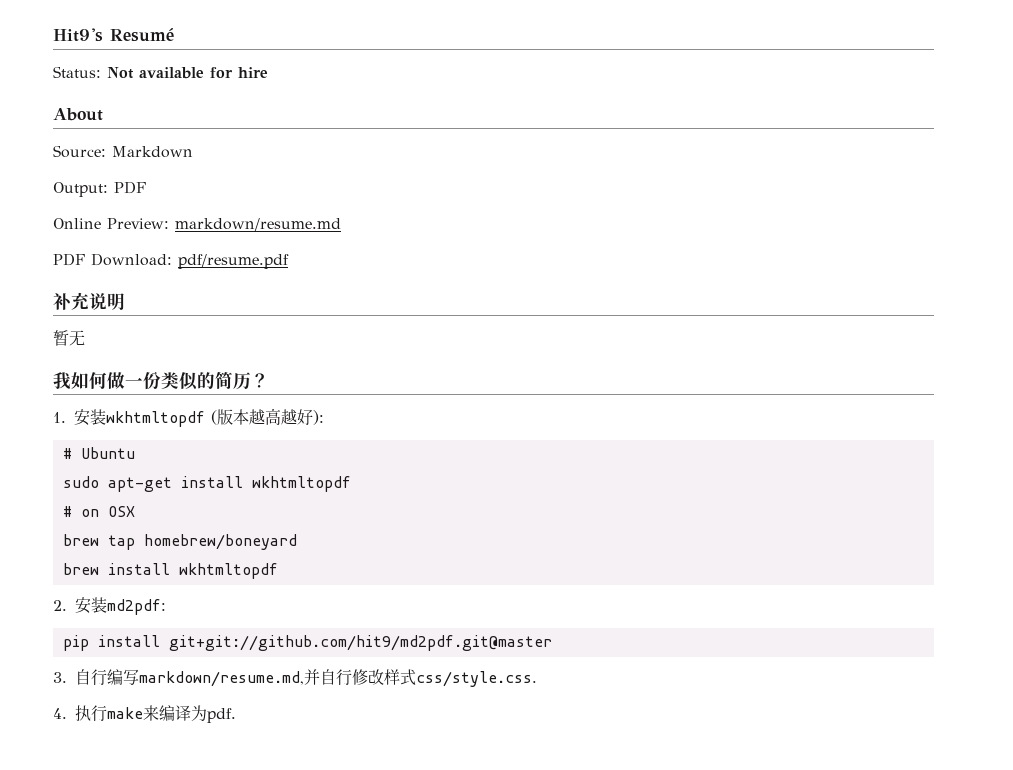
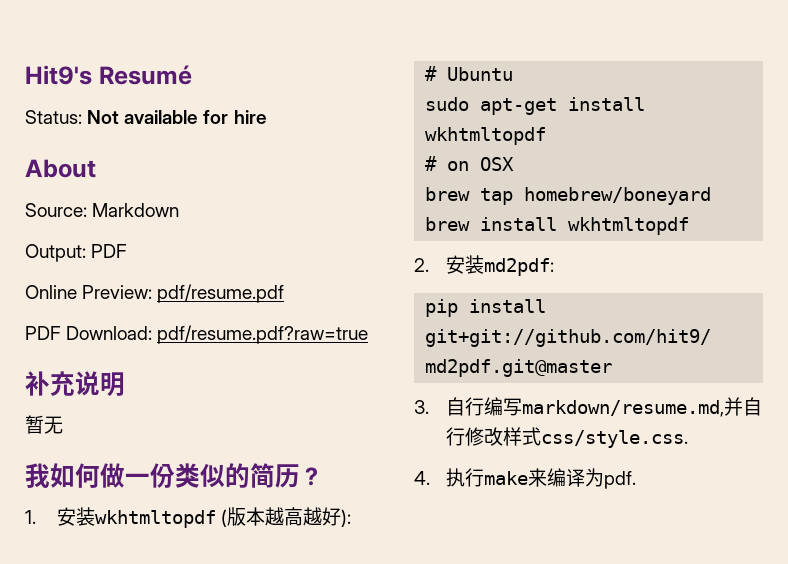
- Online Preview: markdown/resume.md
+ Online Preview: pdf/resume.pdf
- PDF Download: pdf/resume.pdf
+ PDF Download: pdf/resume.pdf?raw=true

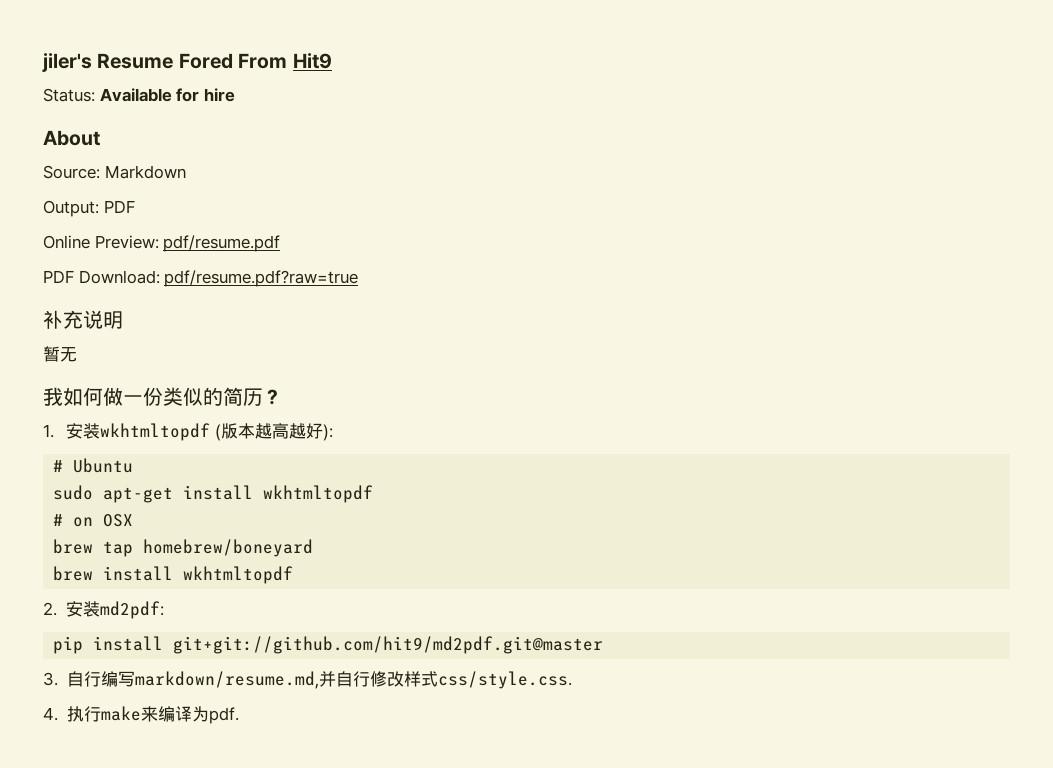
- Hit9's Resumé
+ jiler's Resume Fored From Hit9
- Status: Not available for hire
+ Status: Available for hire

